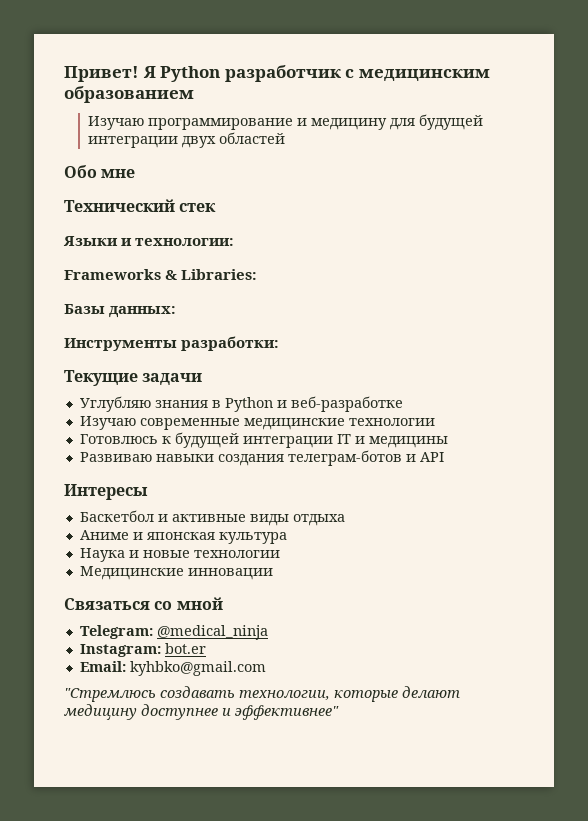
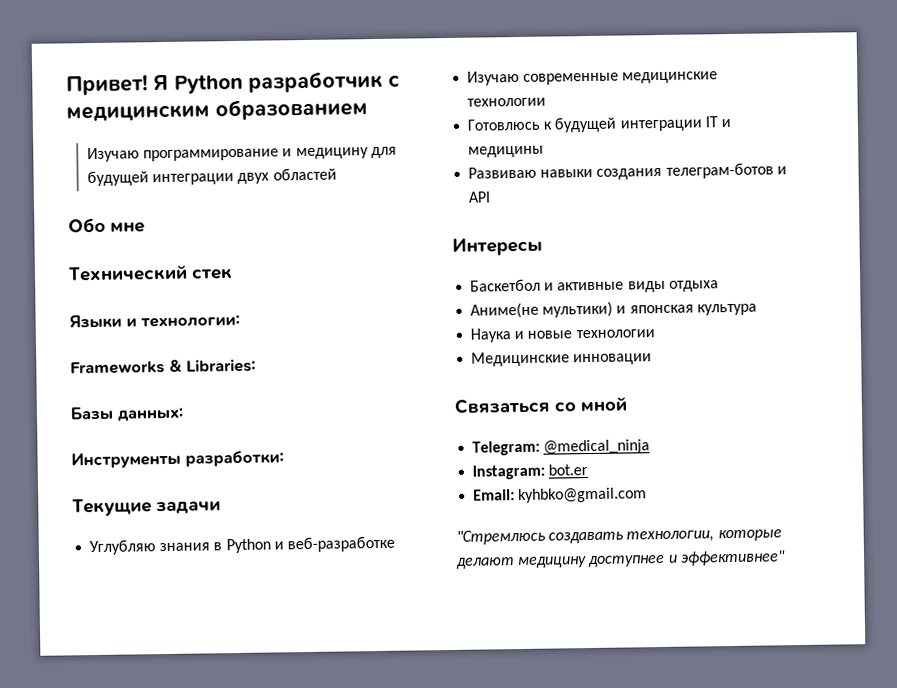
- Аниме и японская культура
+ Аниме(не мультики) и японская культура

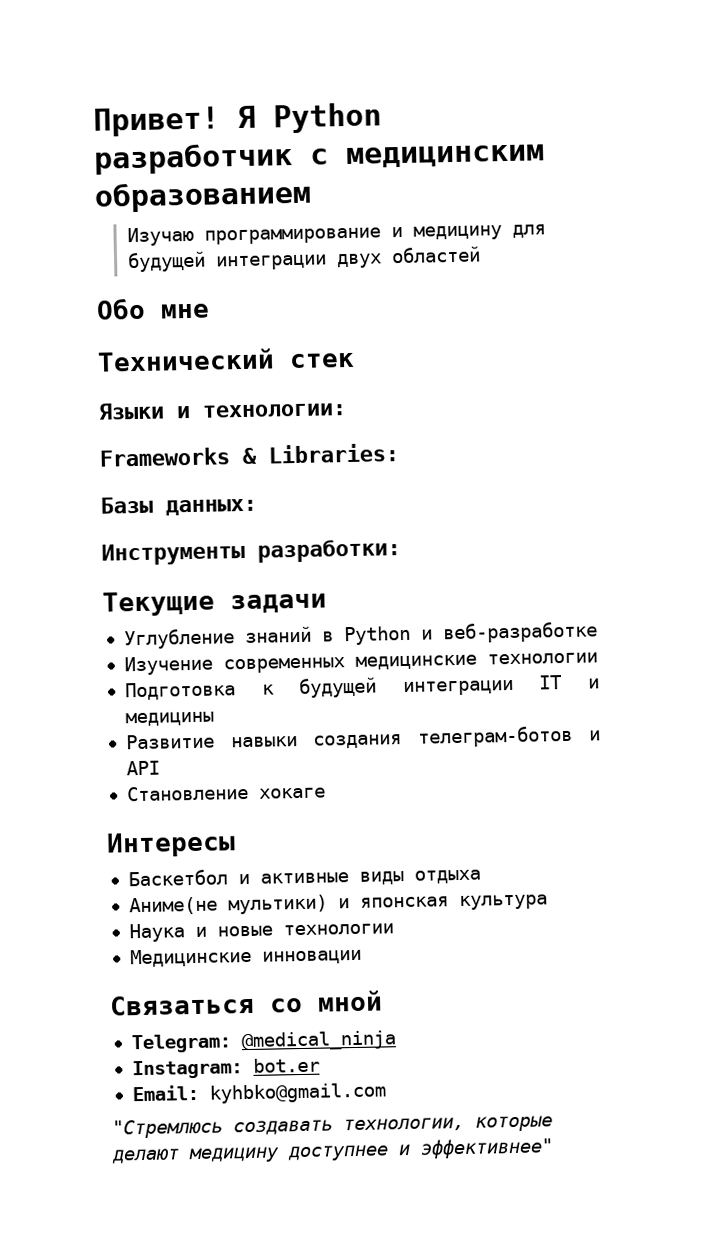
- Углубляю знания в Python и веб-разработке
+ Углубление знаний в Python и веб-разработке
- Изучаю современные медицинские технологии
+ Изучение современных медицинские технологии
- Готовлюсь к будущей интеграции IT и медицины
+ Подготовка к будущей интеграции IT и медицины
- Развиваю навыки создания телеграм-ботов и API
+ Развитие навыки создания телеграм-ботов и API
+ Становление хокаге

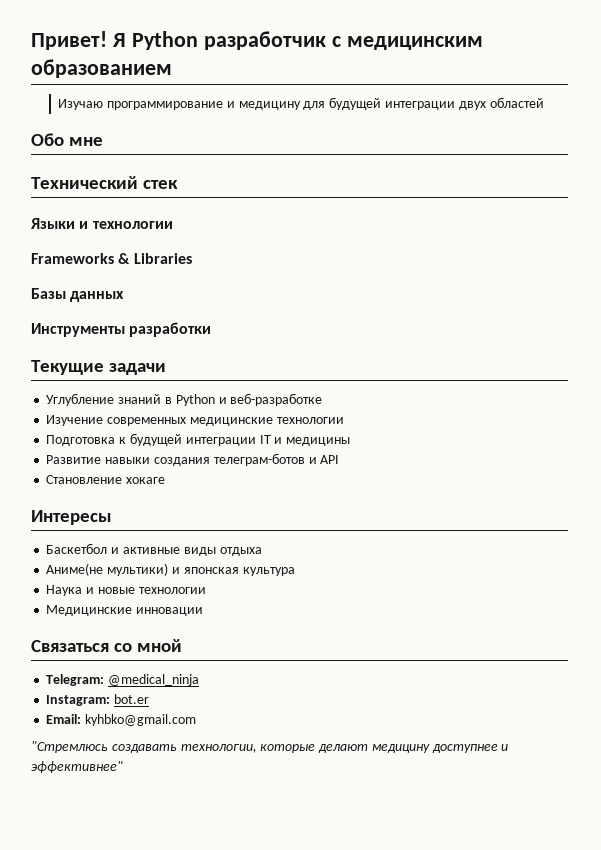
- Языки и технологии:
+ Языки и технологии
- Frameworks & Libraries:
+ Frameworks & Libraries
- Базы данных:
+ Базы данных
- Инструменты разработки:
+ Инструменты разработки

